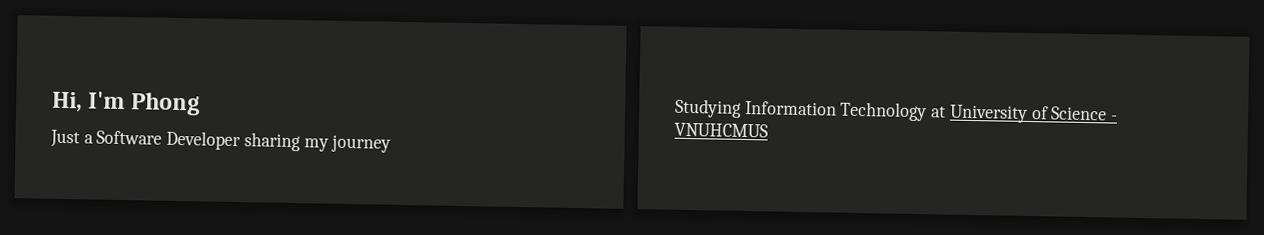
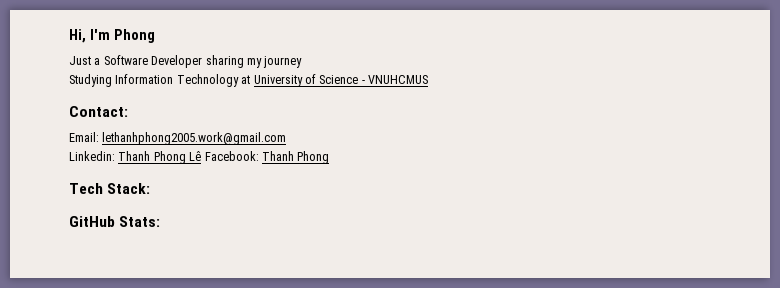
+ Contact:
+ Email: lethanhphong2005.work@gmail.com
+ Linkedin: Thanh Phong Lê Facebook: Thanh Phong
+ Tech Stack:
+ GitHub Stats:

